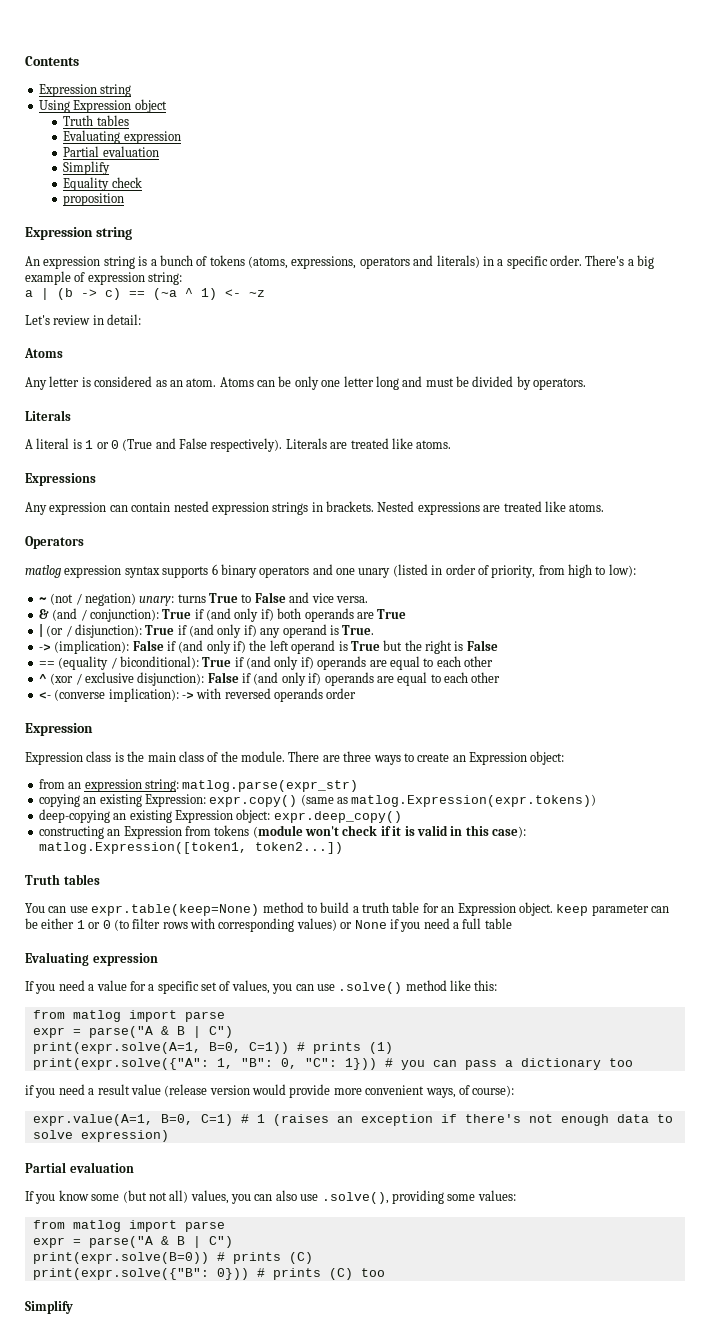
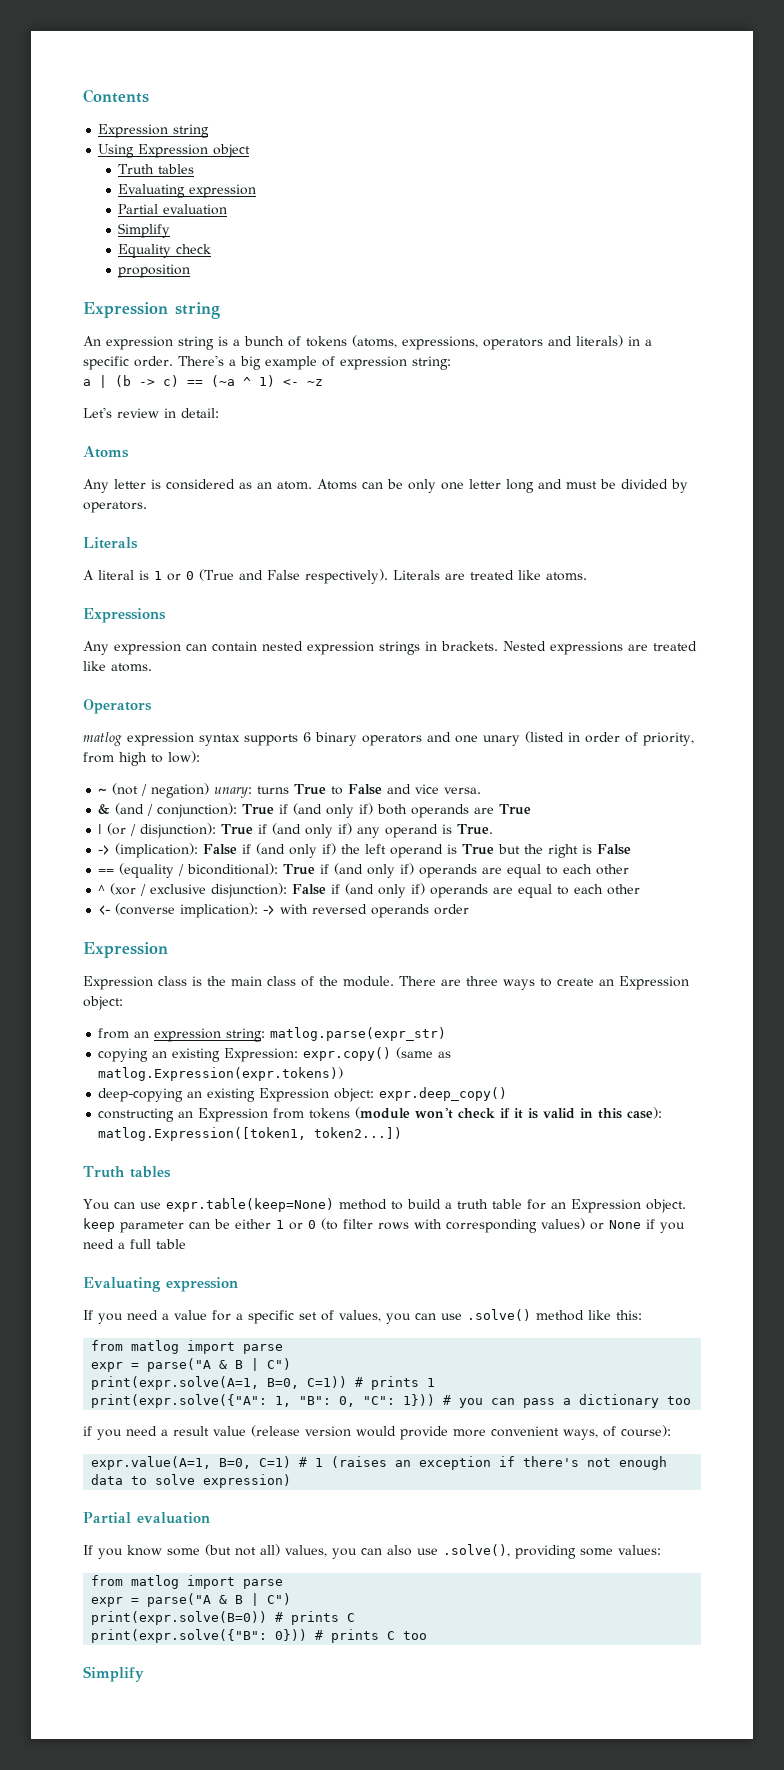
- print(expr.solve(A=1, B=0, C=1)) # prints (1)
+ print(expr.solve(A=1, B=0, C=1)) # prints 1
- print(expr.solve(B=0)) # prints (C)
+ print(expr.solve(B=0)) # prints C
- print(expr.solve({"B": 0})) # prints (C) too
+ print(expr.solve({"B": 0})) # prints C too

